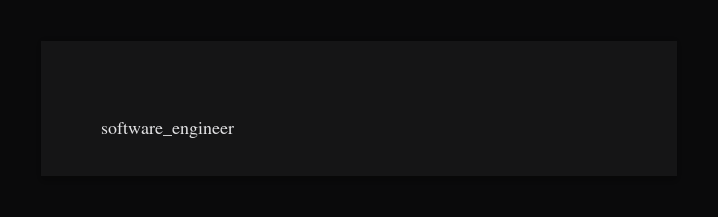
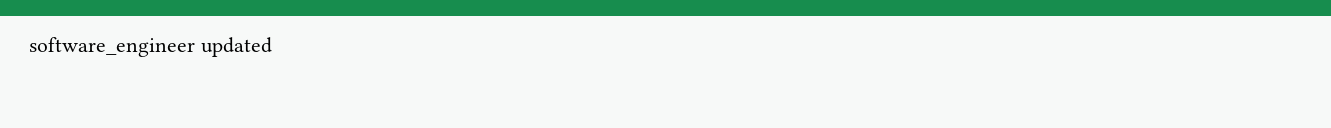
- software_engineer
+ software_engineer updated

